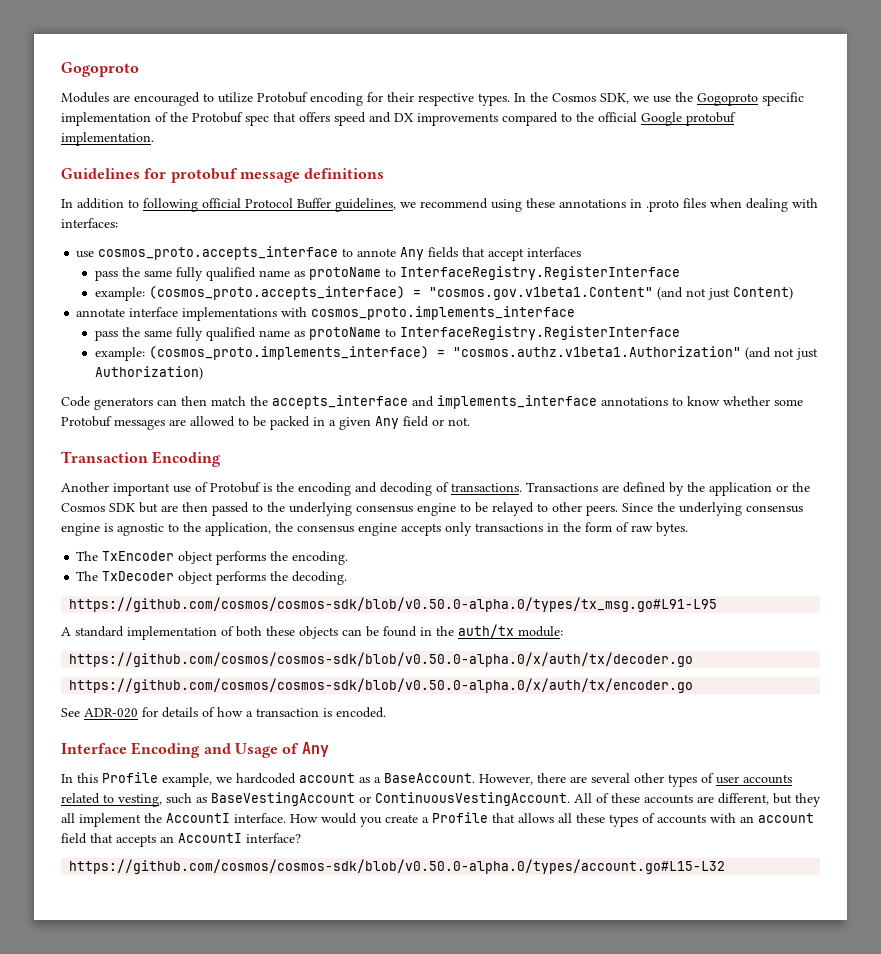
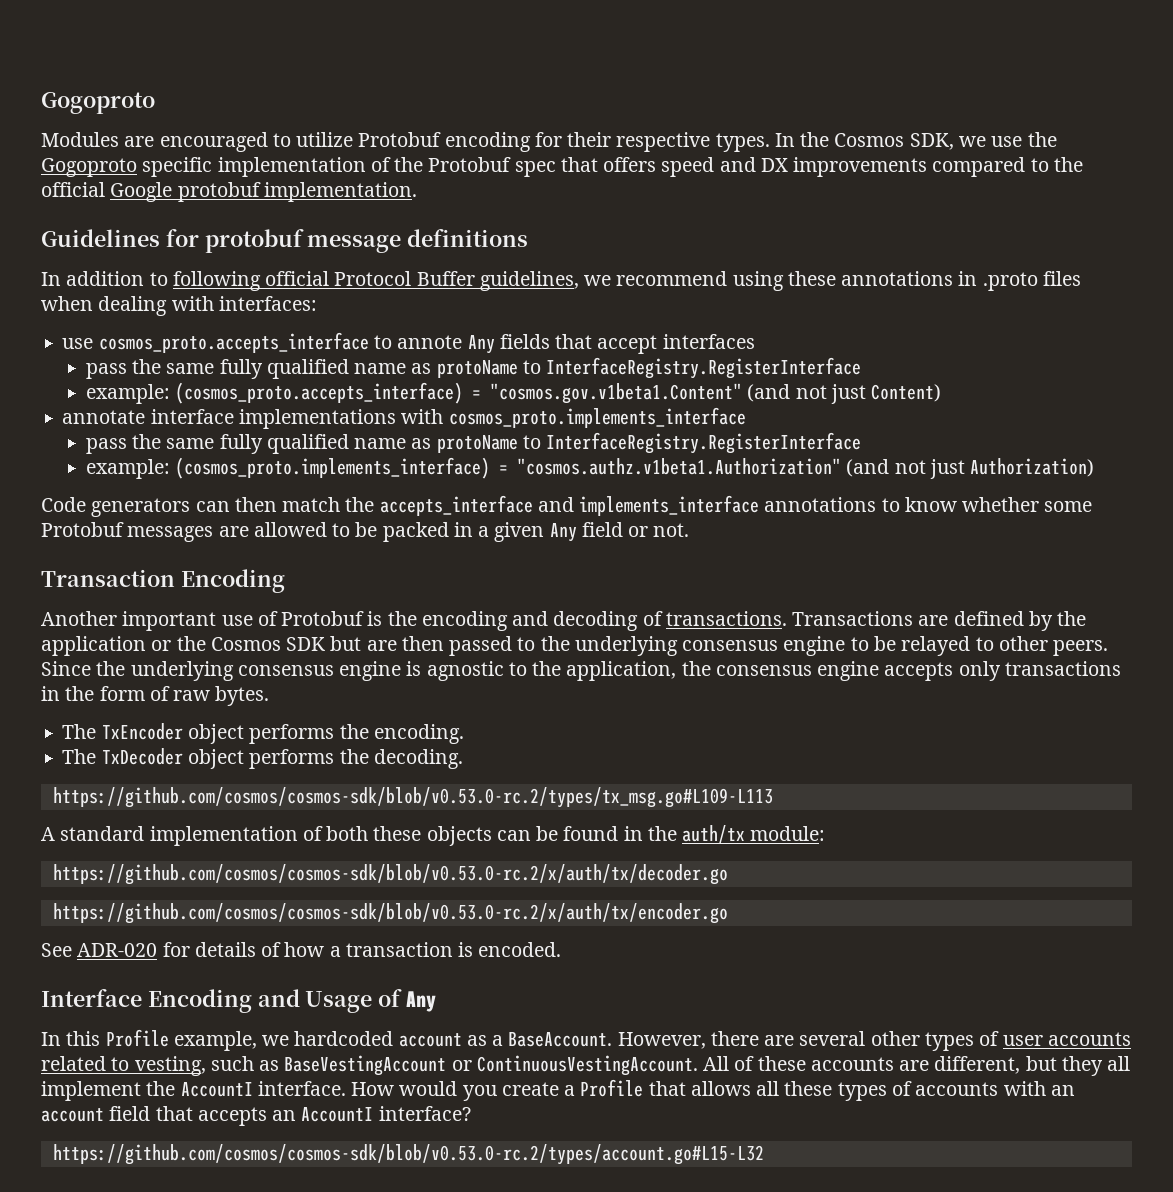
- https://github.com/cosmos/cosmos-sdk/blob/v0.50.0-alpha.0/types/tx_msg.go#L91-L95
+ https://github.com/cosmos/cosmos-sdk/blob/v0.53.0-rc.2/types/tx_msg.go#L109-L113
- https://github.com/cosmos/cosmos-sdk/blob/v0.50.0-alpha.0/x/auth/tx/decoder.go
- https://github.com/cosmos/cosmos-sdk/blob/v0.50.0-alpha.0/x/auth/tx/encoder.go
+ https://github.com/cosmos/cosmos-sdk/blob/v0.53.0-rc.2/x/auth/tx/decoder.go
+ https://github.com/cosmos/cosmos-sdk/blob/v0.53.0-rc.2/x/auth/tx/encoder.go
- https://github.com/cosmos/cosmos-sdk/blob/v0.50.0-alpha.0/types/account.go#L15-L32
+ https://github.com/cosmos/cosmos-sdk/blob/v0.53.0-rc.2/types/account.go#L15-L32

